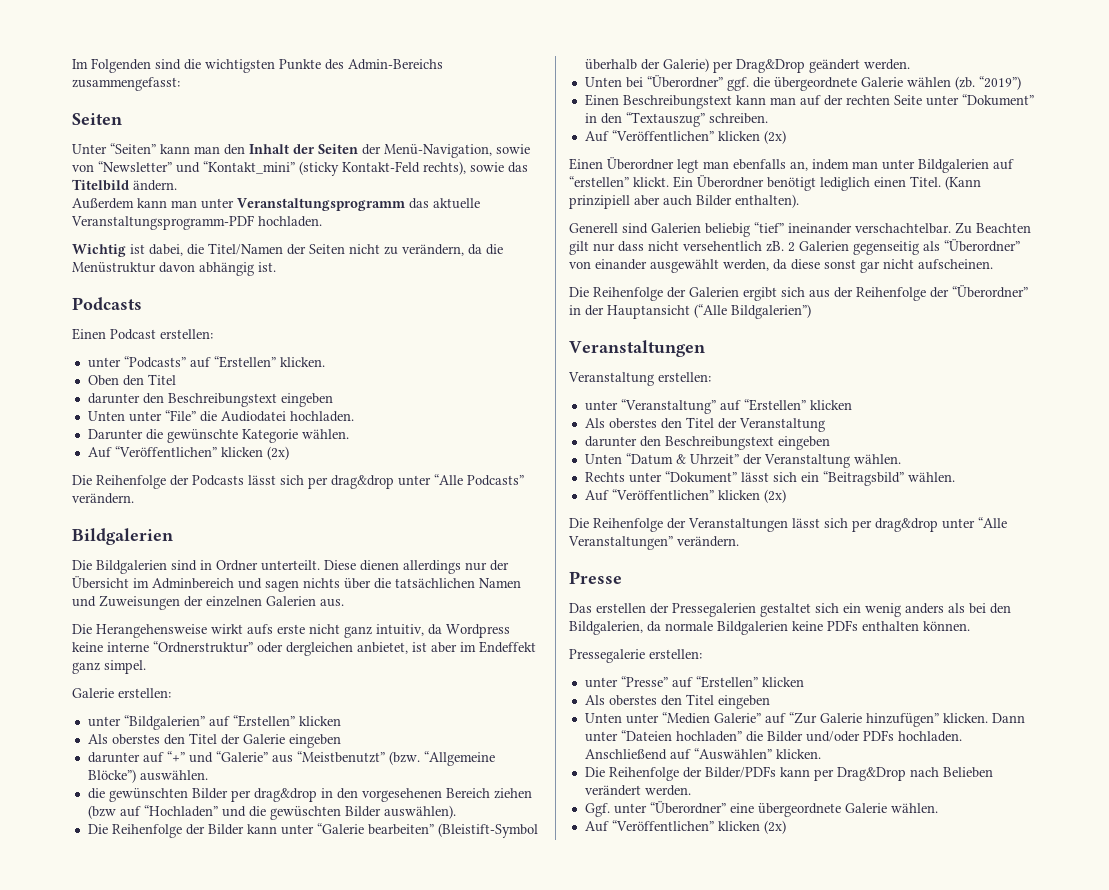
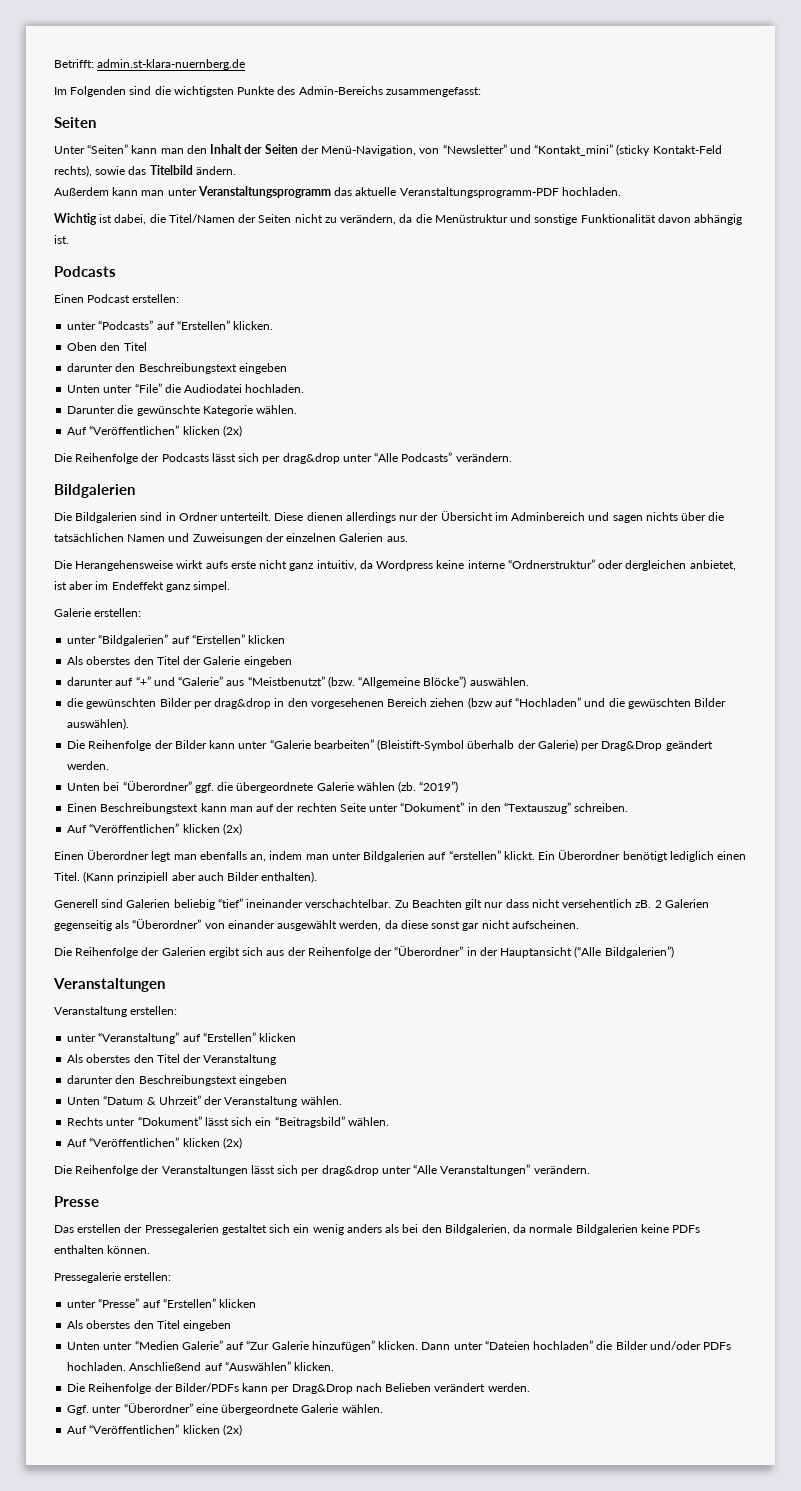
+ Betrifft: admin.st-klara-nuernberg.de
- Unter “Seiten” kann man den Inhalt der Seiten der Menü-Navigation, sowie von “Newsletter” und “Kontakt_mini” (sticky Kontakt-Feld rechts), sowie das Titelbild ändern.
+ Unter “Seiten” kann man den Inhalt der Seiten der Menü-Navigation, von “Newsletter” und “Kontakt_mini” (sticky Kontakt-Feld rechts), sowie das Titelbild ändern.
- Wichtig ist dabei, die Titel/Namen der Seiten nicht zu verändern, da die Menüstruktur davon abhängig ist.
+ Wichtig ist dabei, die Titel/Namen der Seiten nicht zu verändern, da die Menüstruktur und sonstige Funktionalität davon abhängig ist.

